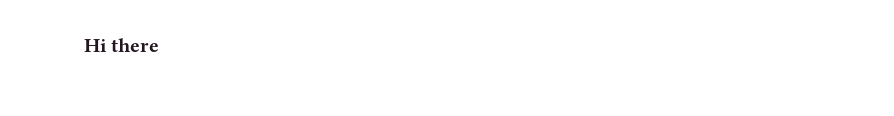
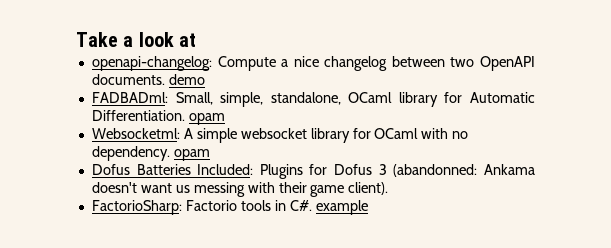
- Hi there
+ Take a look at
+ openapi-changelog: Compute a nice changelog between two OpenAPI documents. demo
+ FADBADml: Small, simple, standalone, OCaml library for Automatic Differentiation. opam
+ Websocketml: A simple websocket library for OCaml with no dependency. opam
+ Dofus Batteries Included: Plugins for Dofus 3 (abandonned: Ankama doesn't want us messing with their game client).
+ FactorioSharp: Factorio tools in C#. example

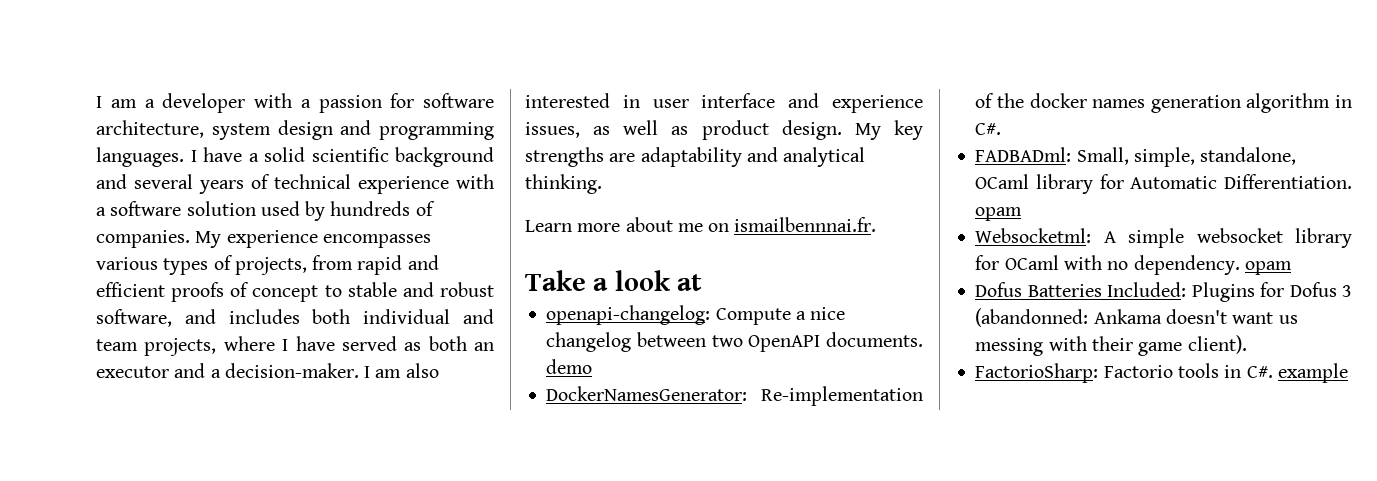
+ I am a developer with a passion for software architecture, system design and programming languages. I have a solid scientific background and several years of technical experience with a software solution used by hundreds of companies. My experience encompasses various types of projects, from rapid and efficient proofs of concept to stable and robust software, and includes both individual and team projects, where I have served as both an executor and a decision-maker. I am also interested in user interface and experience issues, as well as product design. My key strengths are adaptability and analytical thinking.
+ Learn more about me on ismailbennnai.fr.
+ DockerNamesGenerator: Re-implementation of the docker names generation algorithm in C#.

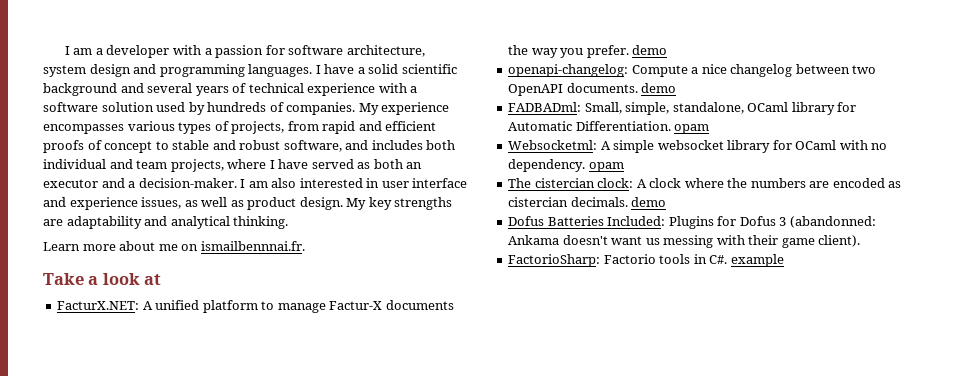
+ FacturX.NET: A unified platform to manage Factur-X documents the way you prefer. demo
- DockerNamesGenerator: Re-implementation of the docker names generation algorithm in C#.
+ The cistercian clock: A clock where the numbers are encoded as cistercian decimals. demo

